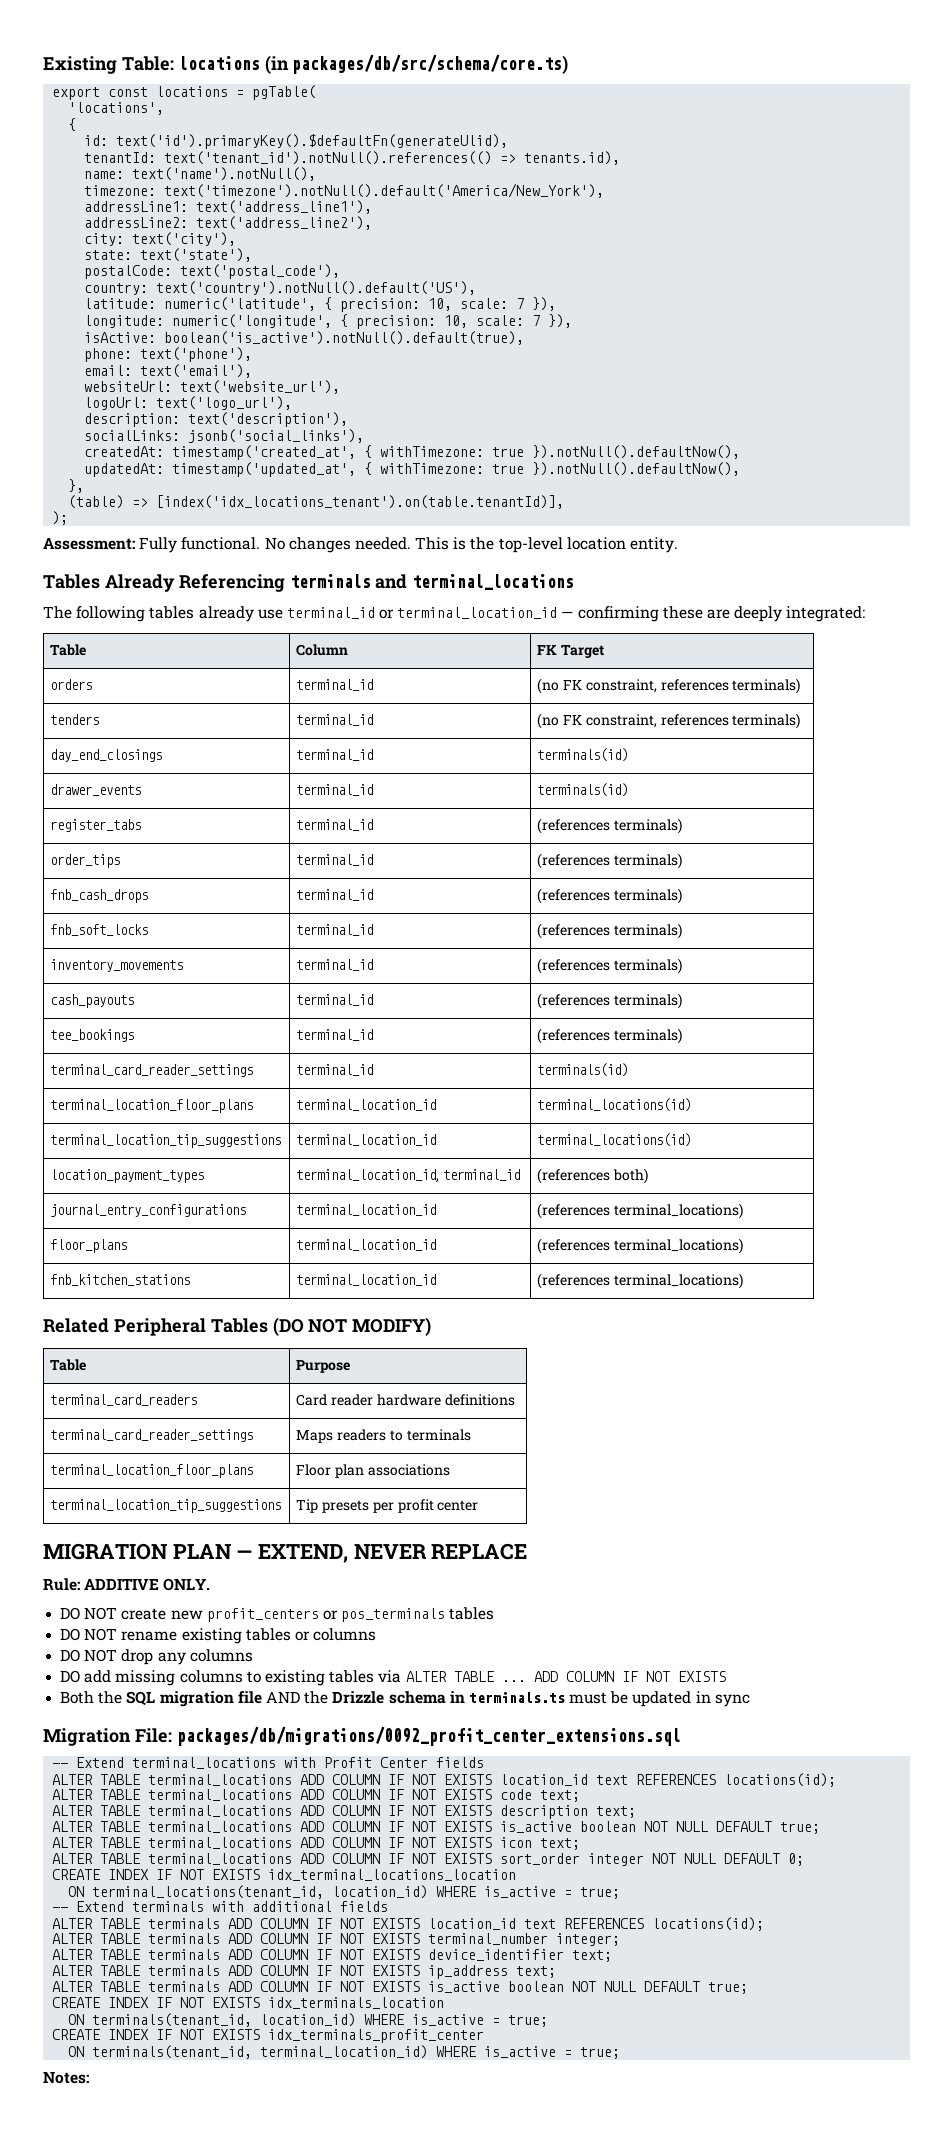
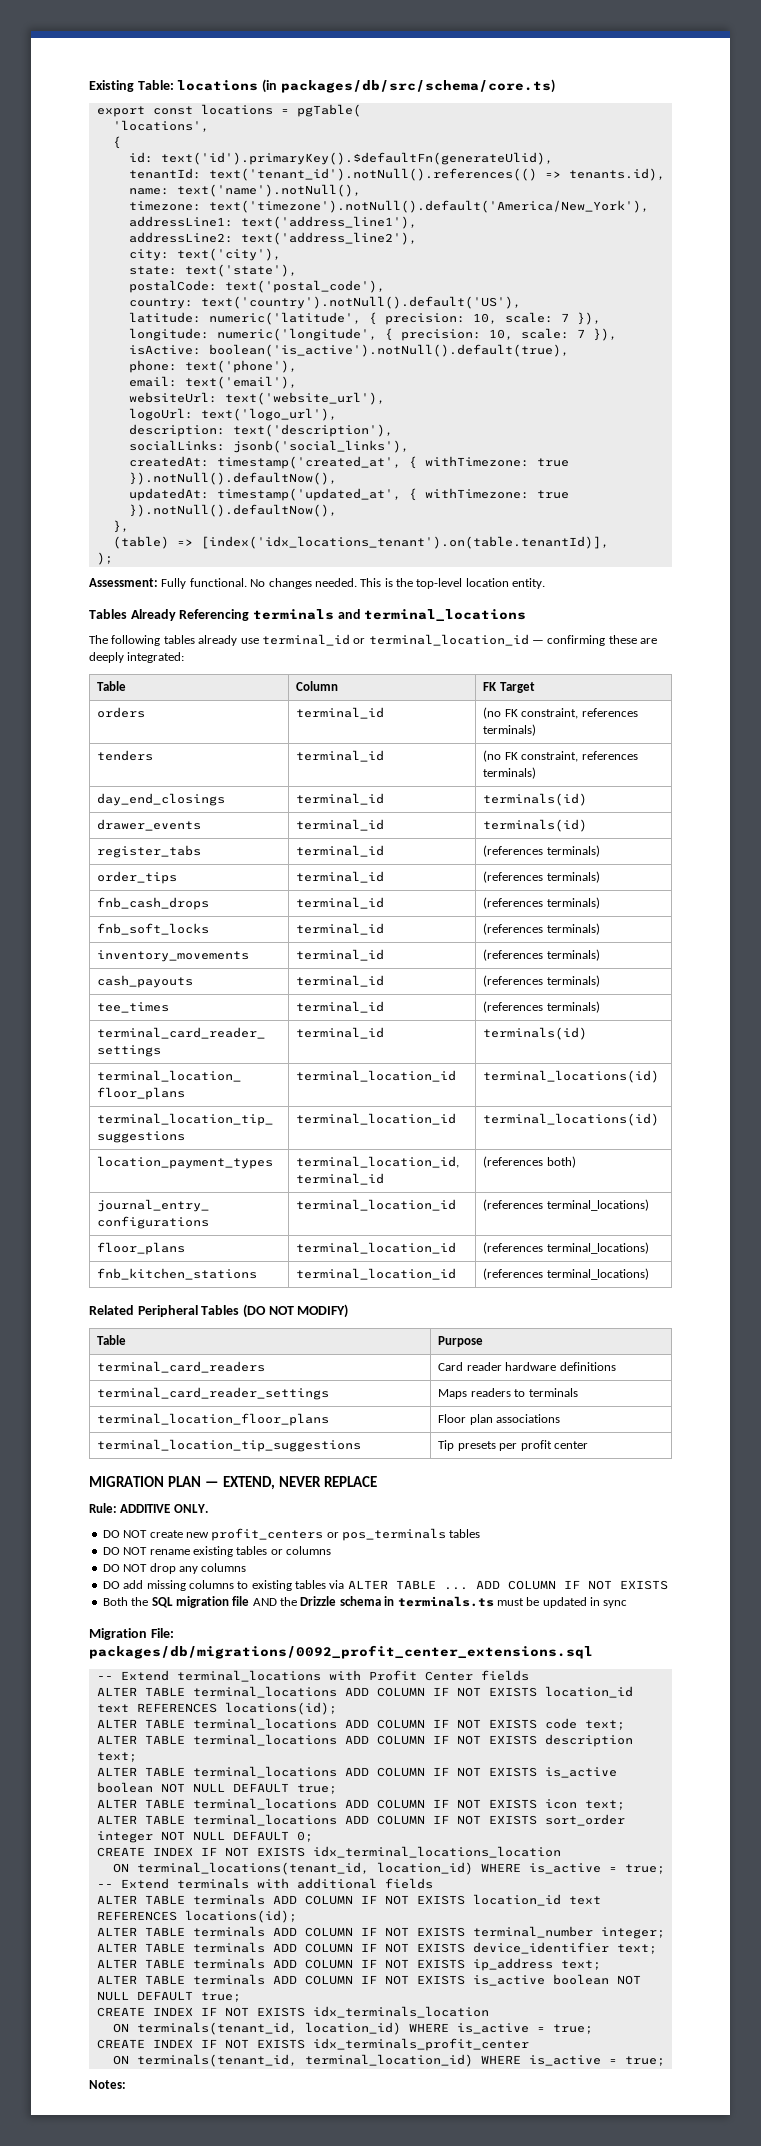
- tee_bookings | terminal_id | (references terminals)
+ tee_times | terminal_id | (references terminals)

